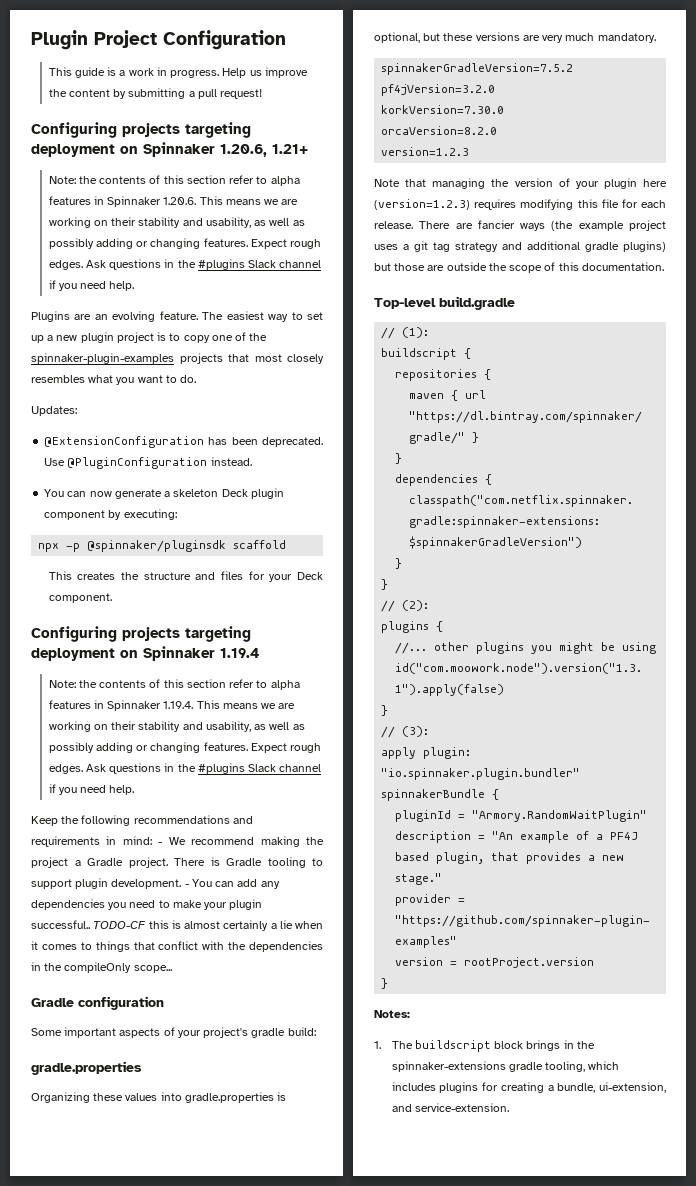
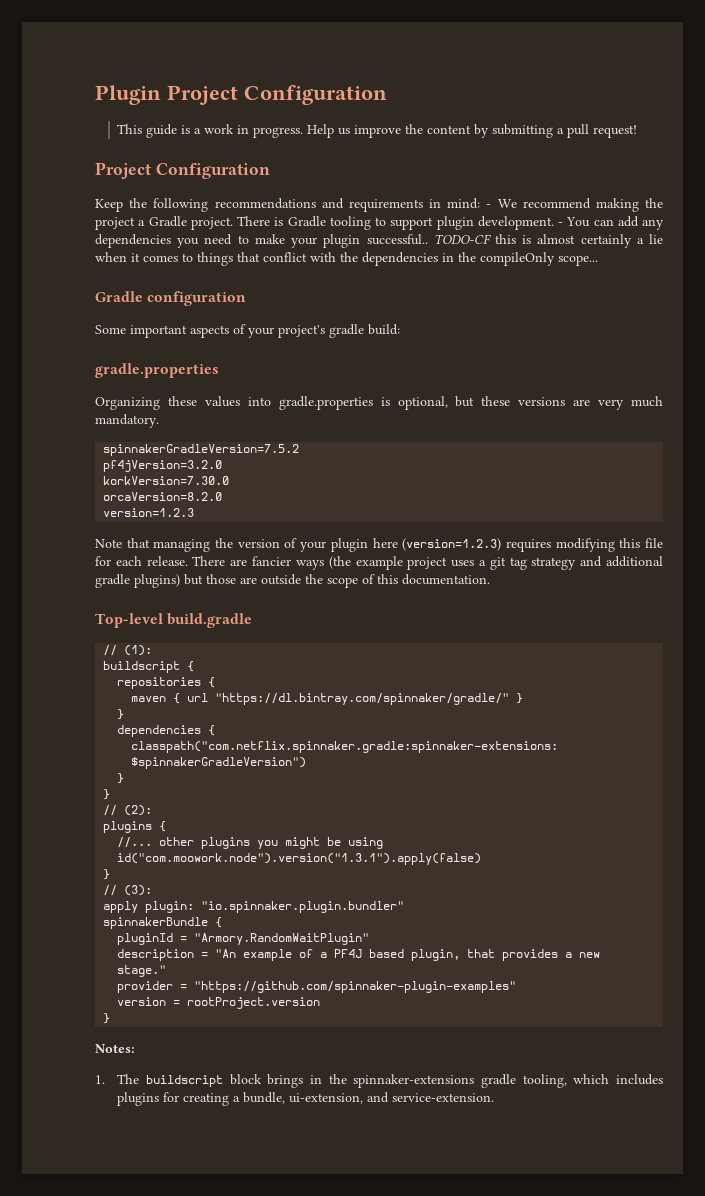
  Help us improve the content by submitting a pull request!
- Configuring projects targeting deployment on Spinnaker 1.20.6, 1.21+
- Note: the contents of this section refer to alpha features in Spinnaker 1.20.6. This means we are working on their stability and usability, as well as possibly adding or changing features. Expect rough edges. Ask questions in the #plugins Slack channel if you need help.
- Plugins are an evolving feature. The easiest way to set up a new plugin project is to copy one of the spinnaker-plugin-examples projects that most closely resembles what you want to do.
- Updates:
- @ExtensionConfiguration has been deprecated. Use @PluginConfiguration instead.
- You can now generate a skeleton Deck plugin component by executing:
- npx -p @spinnaker/pluginsdk scaffold
- This creates the structure and files for your Deck component.
- Configuring projects targeting deployment on Spinnaker 1.19.4
- Note: the contents of this section refer to alpha features in Spinnaker 1.19.4. This means we are working on their stability and usability, as well as possibly adding or changing features. Expect rough edges. Ask questions in the #plugins Slack channel if you need help.
+ Project Configuration

